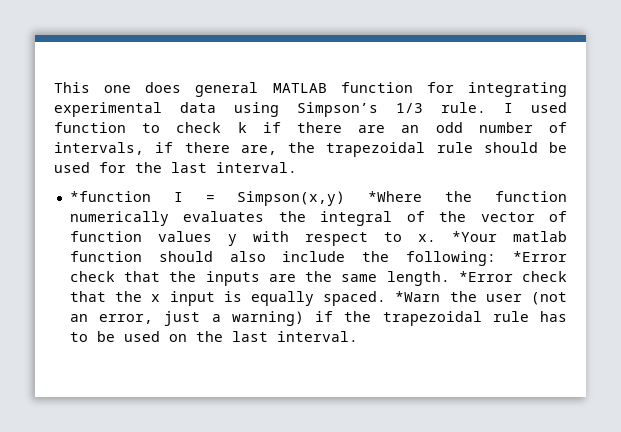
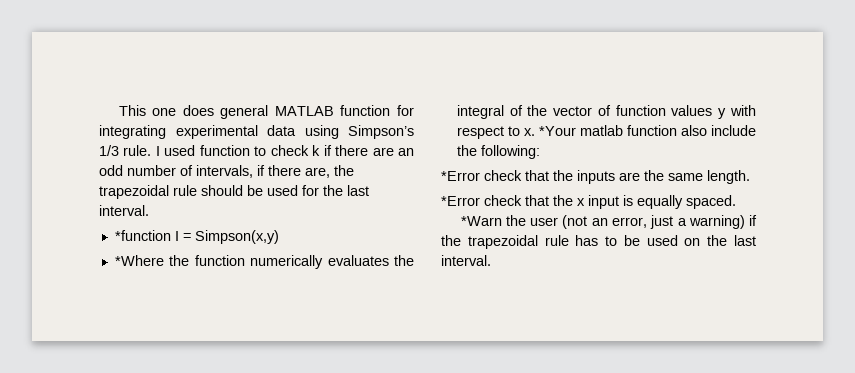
- *function I = Simpson(x,y) *Where the function numerically evaluates the integral of the vector of function values y with respect to x.
+ *function I = Simpson(x,y)
+ *Where the function numerically evaluates the integral of the vector of function values y with respect to x.
- *Your matlab function should also include the following: *Error check that the inputs are the same length. *Error check that the x input is equally spaced. *Warn the user (not an error, just a warning) if the trapezoidal rule has to be used on the last interval.
+ *Your matlab function also include the following:
+ *Error check that the inputs are the same length.
+ *Error check that the x input is equally spaced.
+ *Warn the user (not an error, just a warning) if the trapezoidal rule has to be used on the last interval.

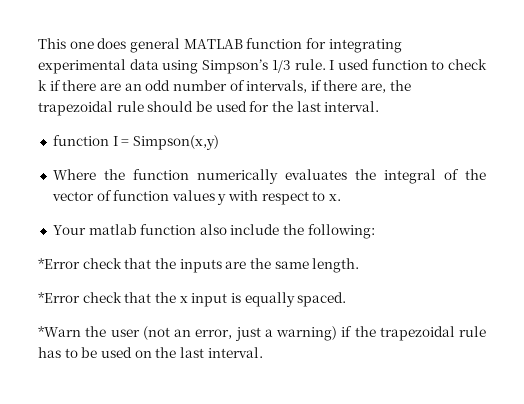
- *function I = Simpson(x,y)
+ function I = Simpson(x,y)
- *Where the function numerically evaluates the integral of the vector of function values y with respect to x. *Your matlab function also include the following:
+ Where the function numerically evaluates the integral of the vector of function values y with respect to x.
+ Your matlab function also include the following:

